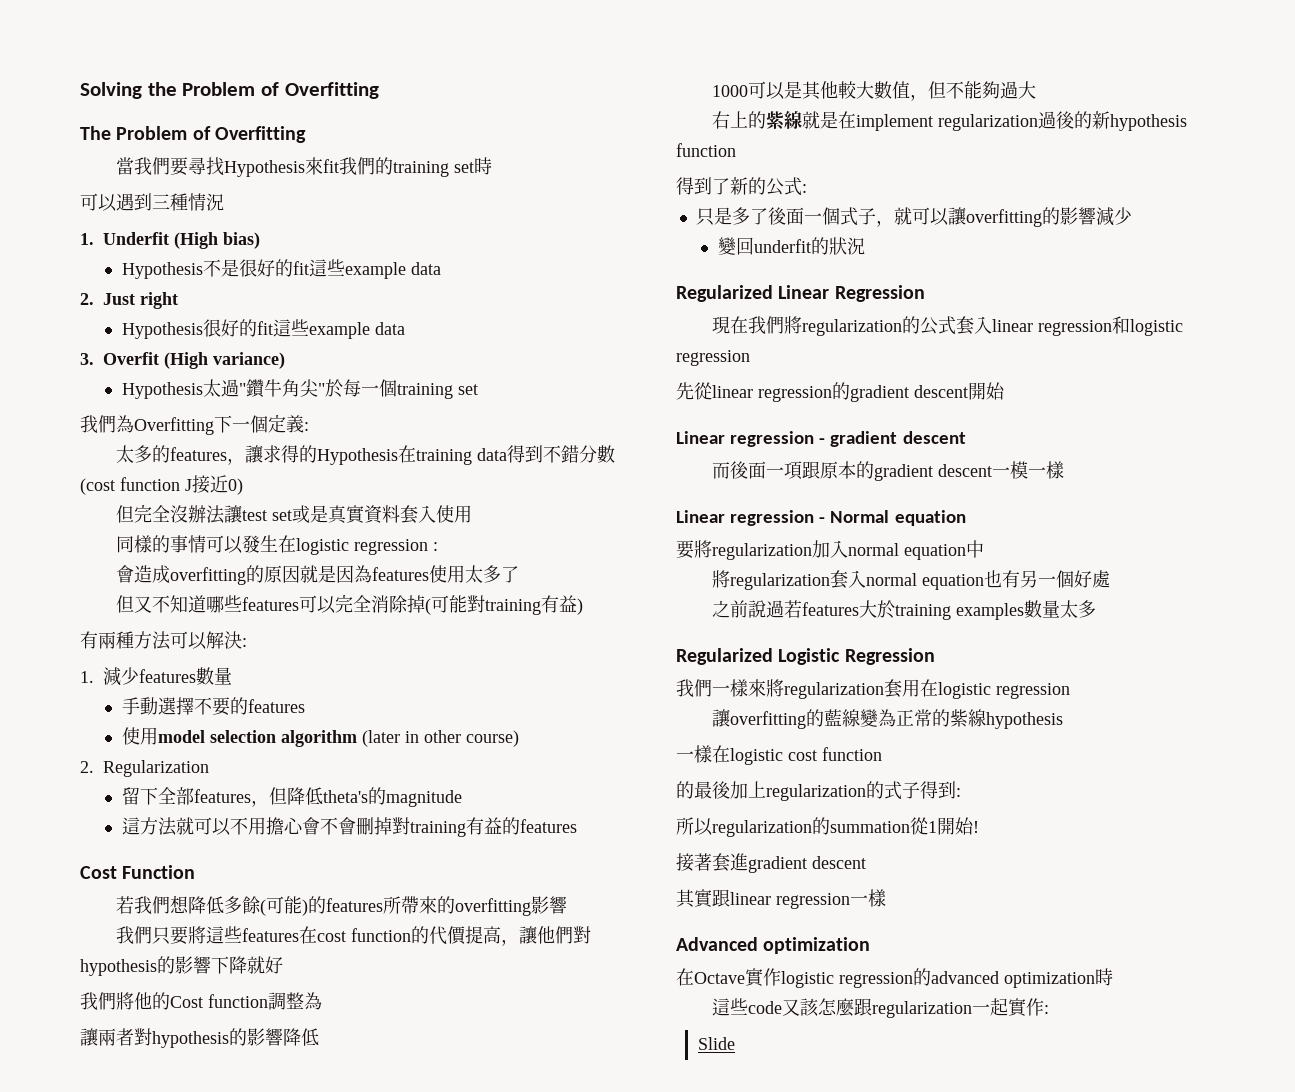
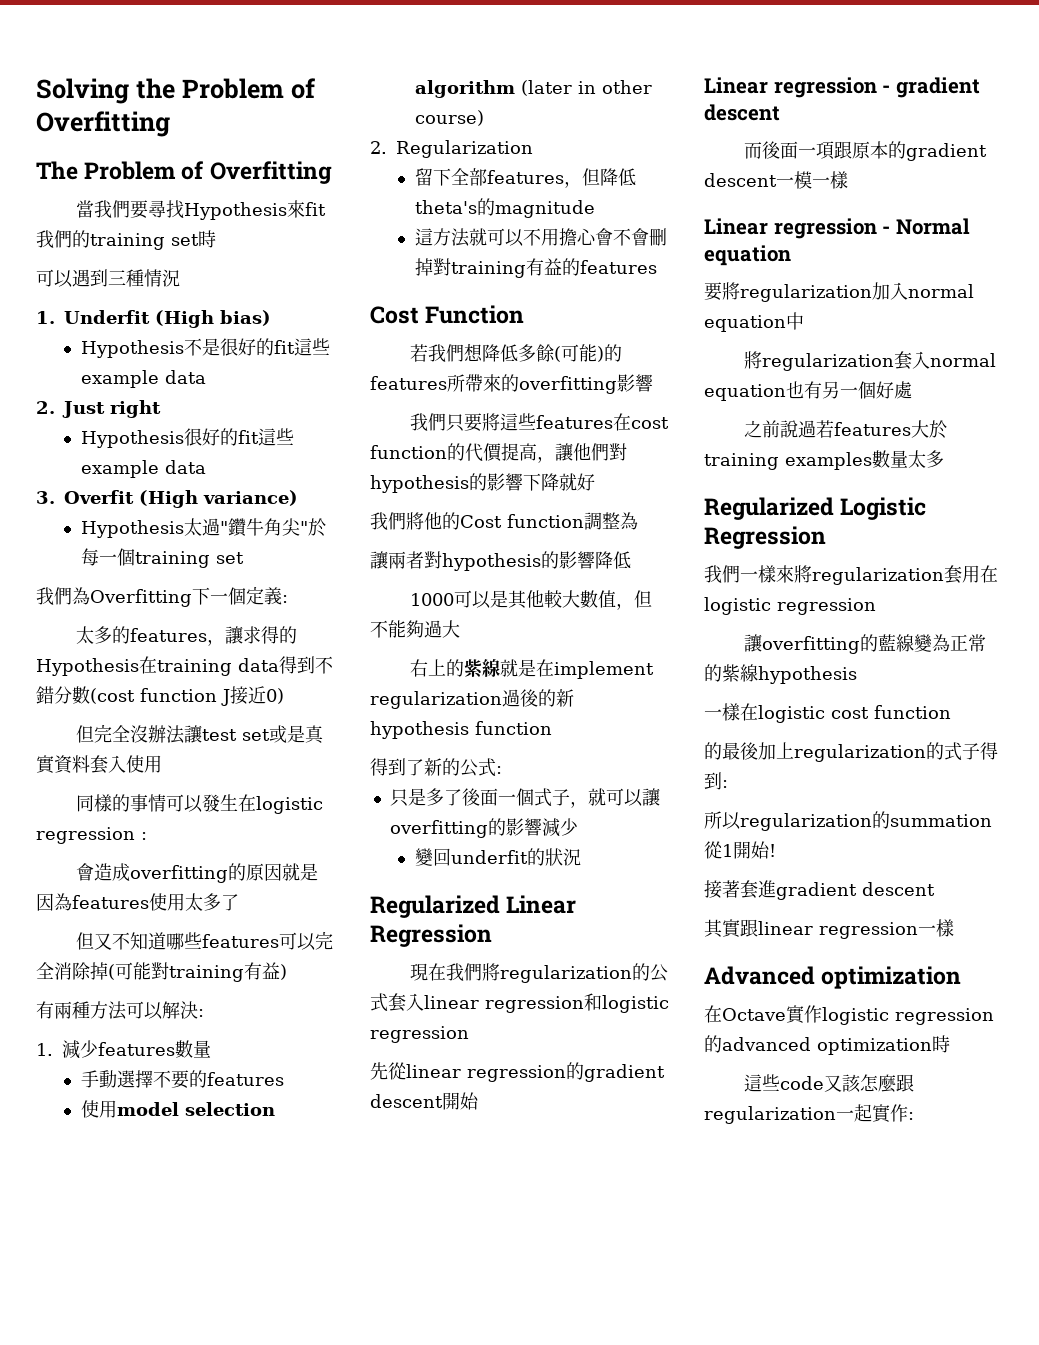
- Slide

